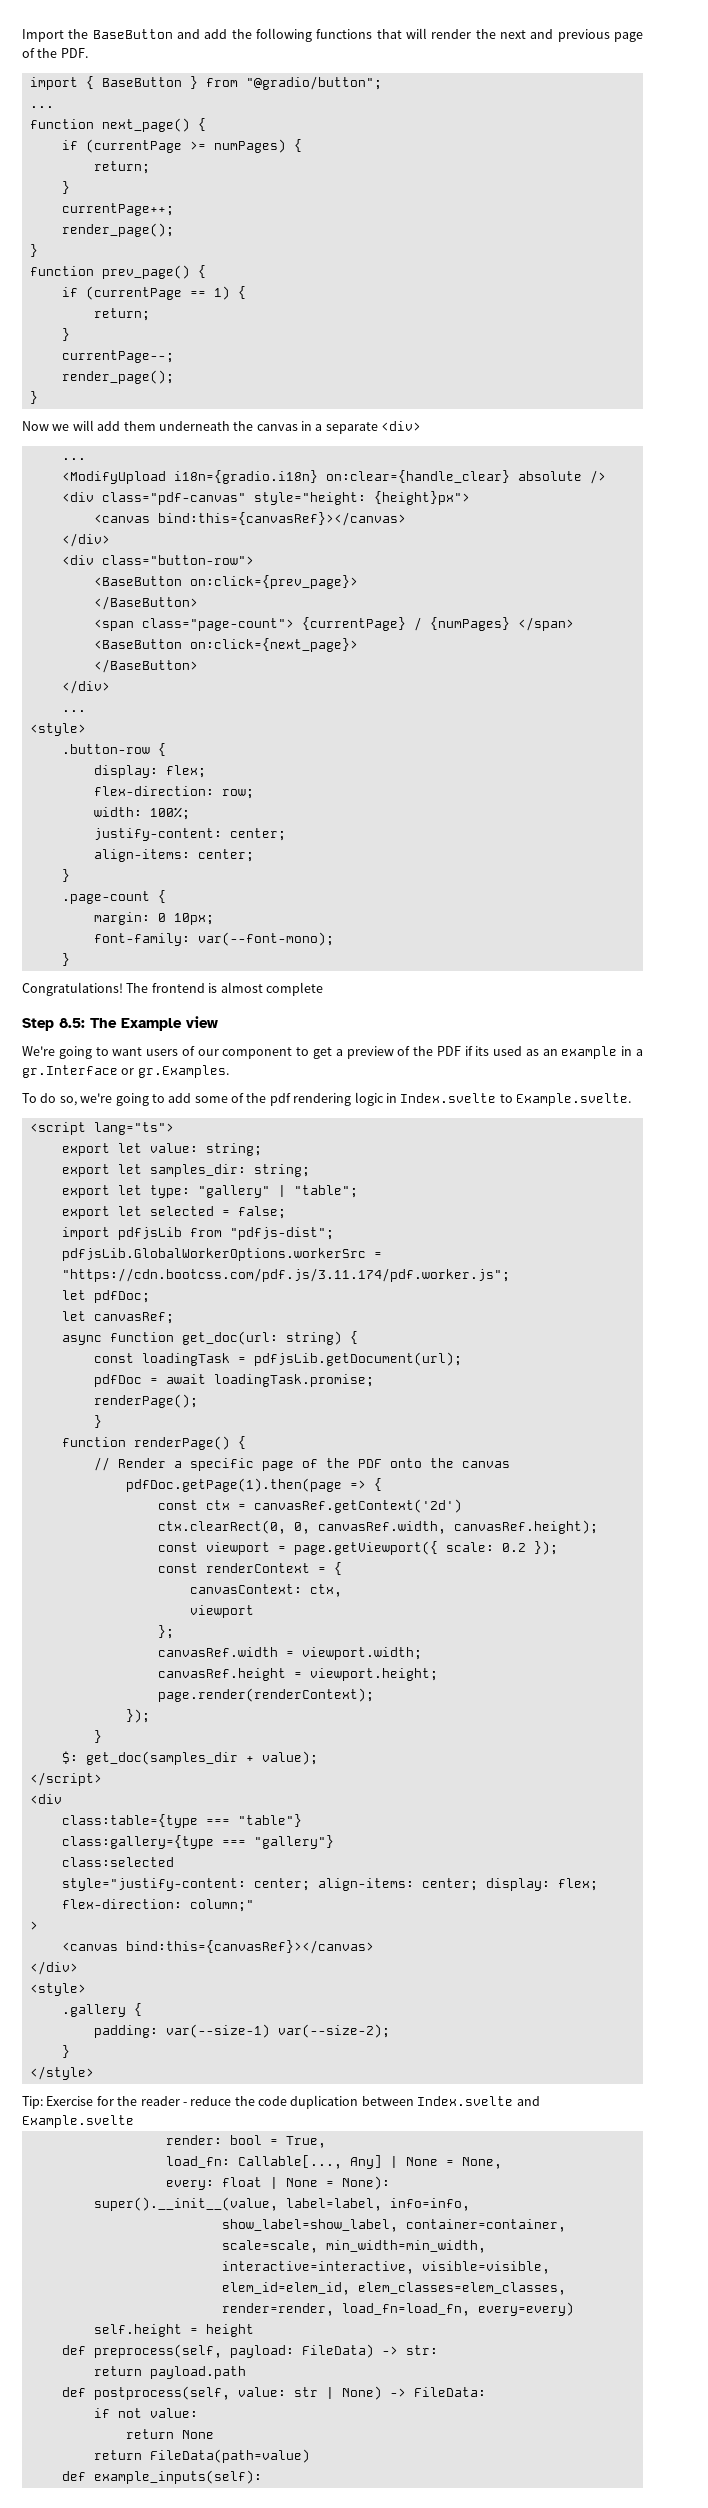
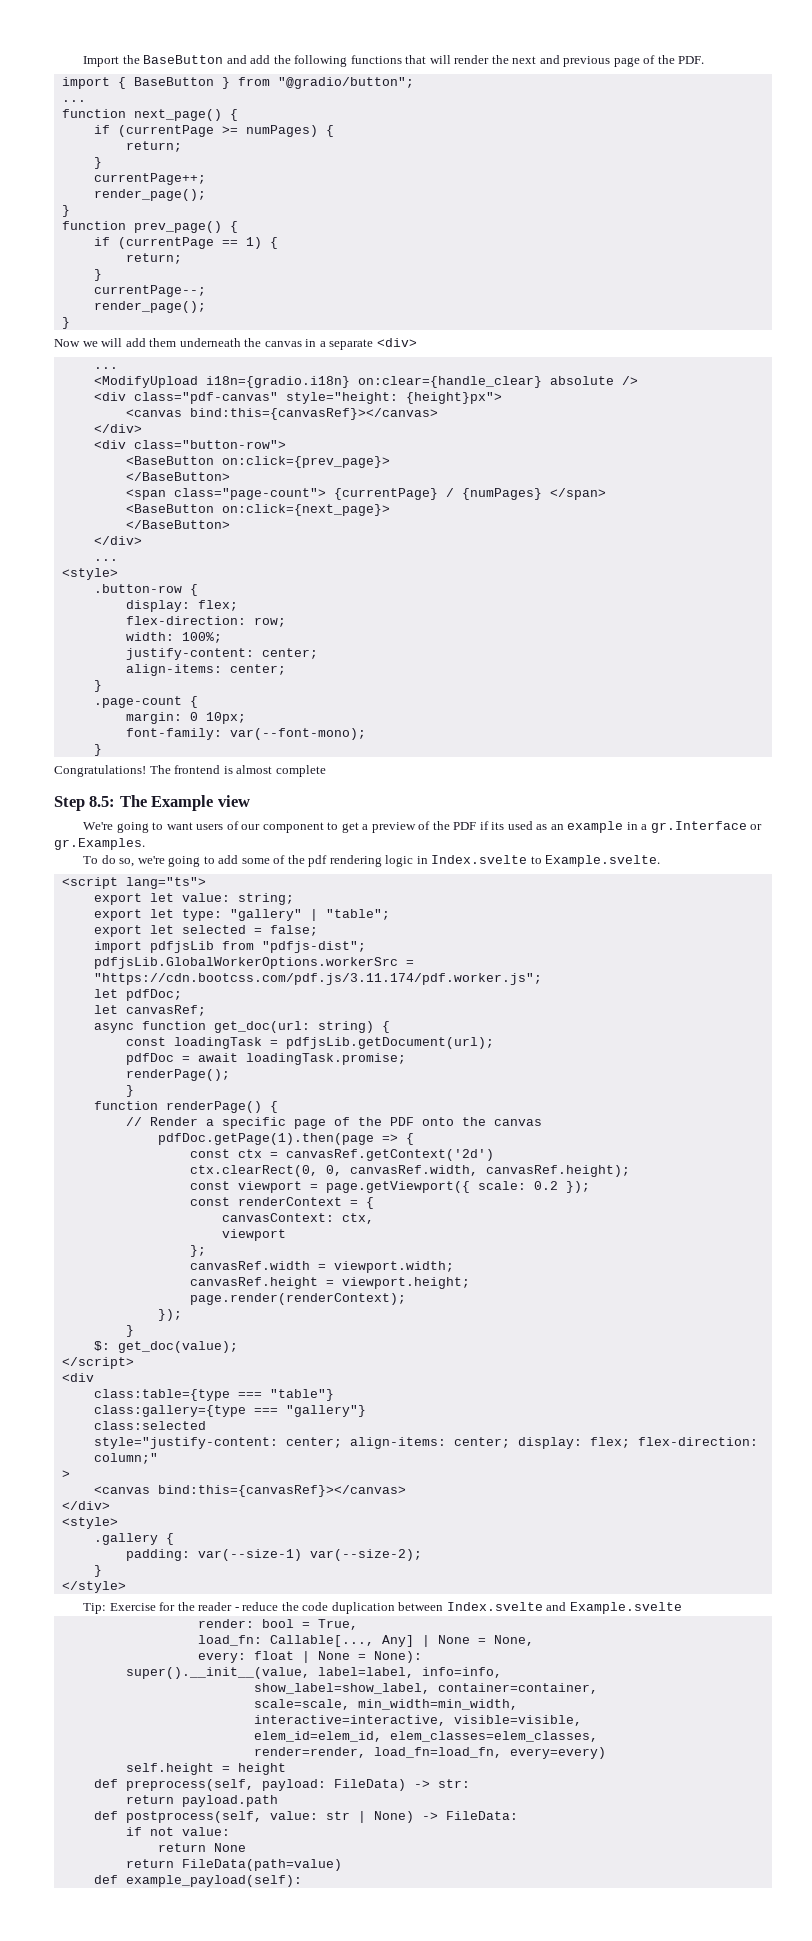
- export let samples_dir: string;
- $: get_doc(samples_dir + value);
+ $: get_doc(value);
- def example_inputs(self):
+ def example_payload(self):

